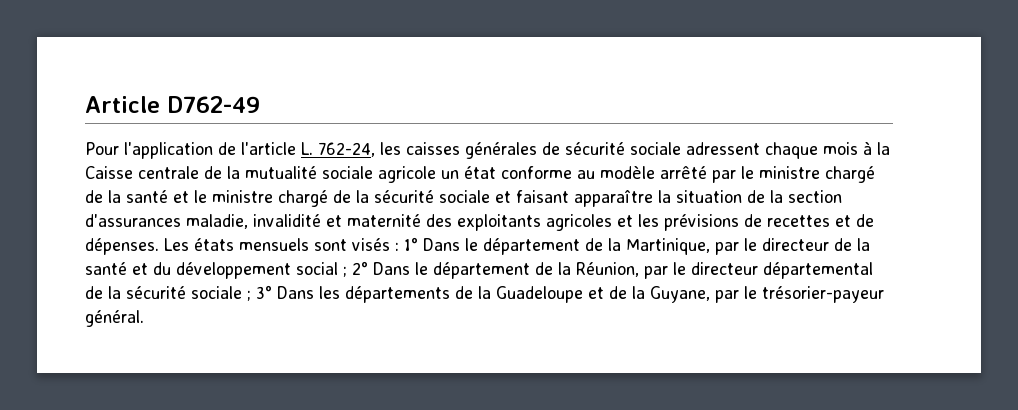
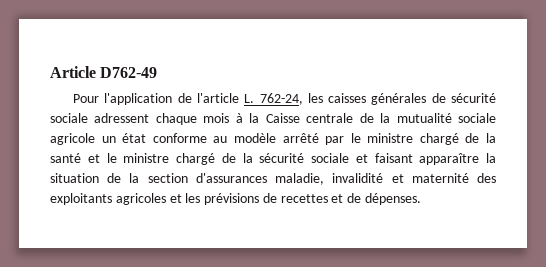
- Les états mensuels sont visés : 1° Dans le département de la Martinique, par le directeur de la santé et du développement social ; 2° Dans le département de la Réunion, par le directeur départemental de la sécurité sociale ; 3° Dans les départements de la Guadeloupe et de la Guyane, par le trésorier-payeur général.

